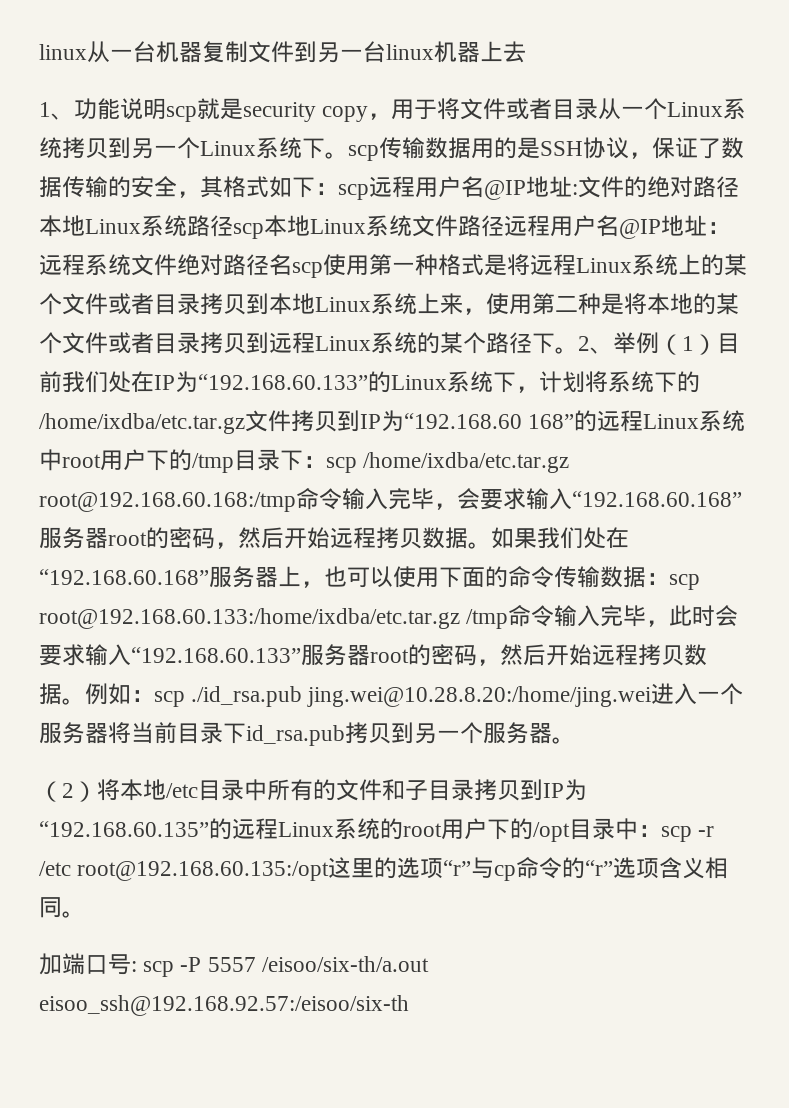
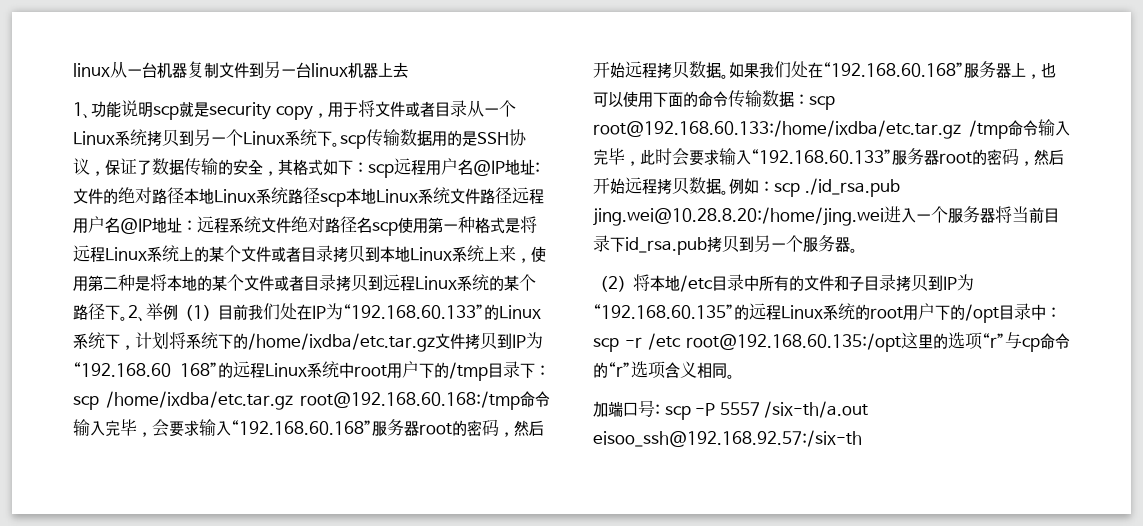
- 加端口号: scp -P 5557 /eisoo/six-th/a.out eisoo_ssh@192.168.92.57:/eisoo/six-th
+ 加端口号: scp -P 5557 /six-th/a.out eisoo_ssh@192.168.92.57:/six-th

